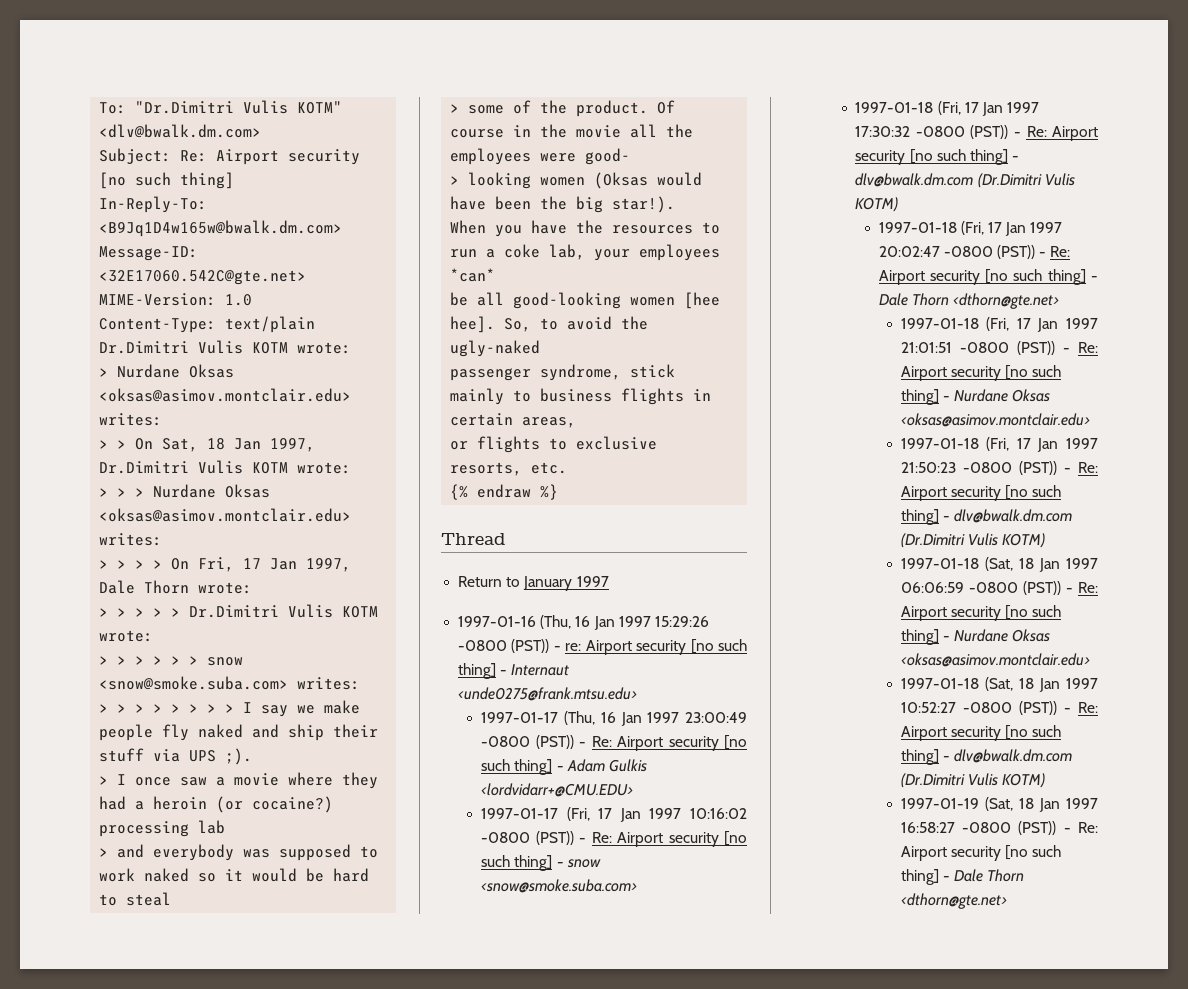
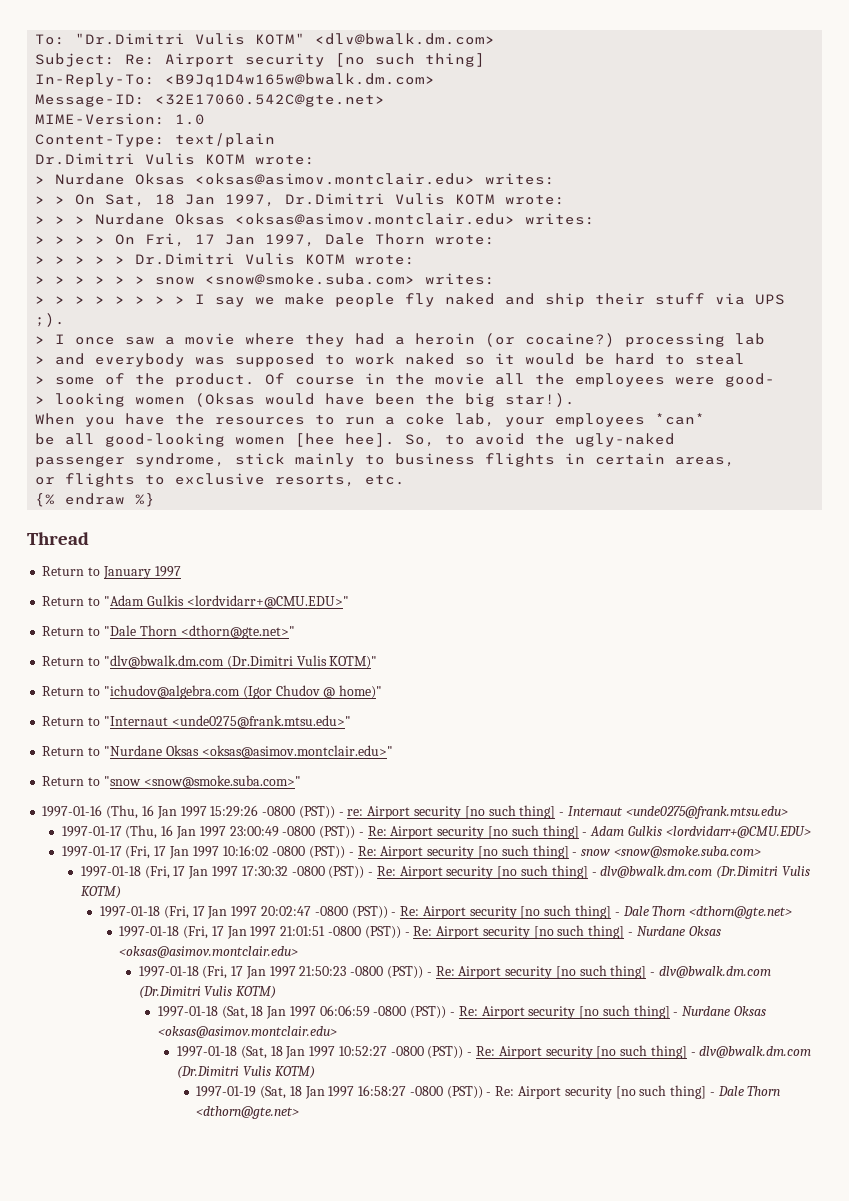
+ Return to "Adam Gulkis <lordvidarr+@CMU.EDU>"
+ Return to "Dale Thorn <dthorn@gte.net>"
+ Return to "dlv@bwalk.dm.com (Dr.Dimitri Vulis KOTM)"
+ Return to "ichudov@algebra.com (Igor Chudov @ home)"
+ Return to "Internaut <unde0275@frank.mtsu.edu>"
+ Return to "Nurdane Oksas <oksas@asimov.montclair.edu>"
+ Return to "snow <snow@smoke.suba.com>"

